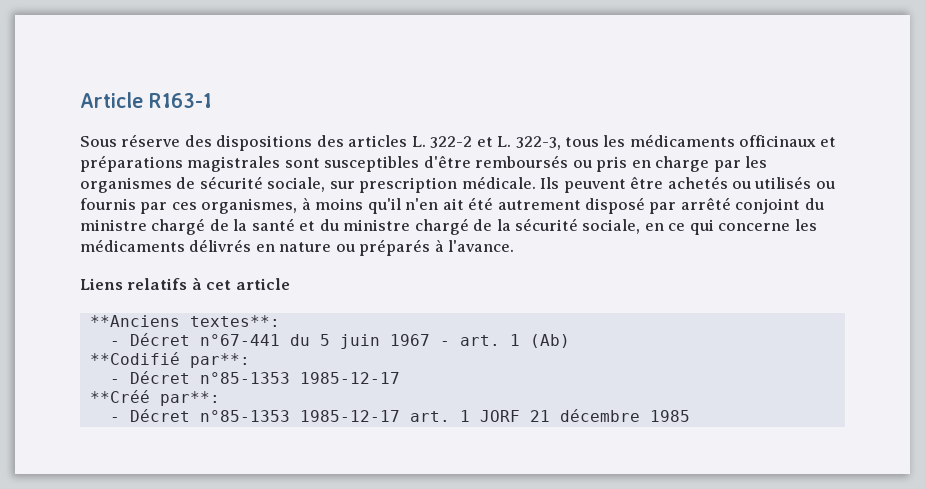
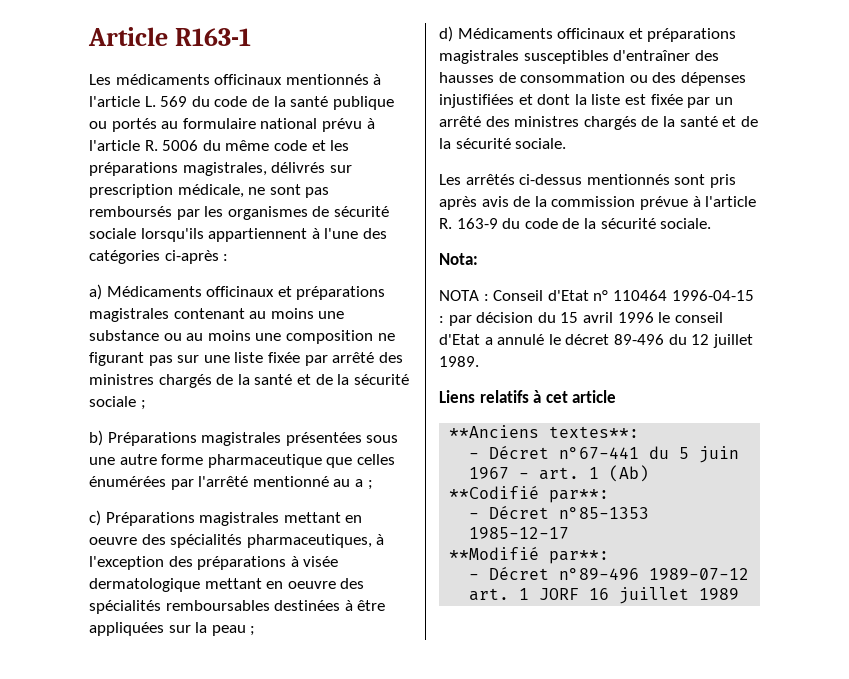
- Sous réserve des dispositions des articles L. 322-2 et L. 322-3, tous les médicaments officinaux et préparations magistrales sont susceptibles d'être remboursés ou pris en charge par les organismes de sécurité sociale, sur prescription médicale. Ils peuvent être achetés ou utilisés ou fournis par ces organismes, à moins qu'il n'en ait été autrement disposé par arrêté conjoint du ministre chargé de la santé et du ministre chargé de la sécurité sociale, en ce qui concerne les médicaments délivrés en nature ou préparés à l'avance.
+ Les médicaments officinaux mentionnés à l'article L. 569 du code de la santé publique ou portés au formulaire national prévu à l'article R. 5006 du même code et les préparations magistrales, délivrés sur prescription médicale, ne sont pas remboursés par les organismes de sécurité sociale lorsqu'ils appartiennent à l'une des catégories ci-après :
+ a) Médicaments officinaux et préparations magistrales contenant au moins une substance ou au moins une composition ne figurant pas sur une liste fixée par arrêté des ministres chargés de la santé et de la sécurité sociale ;
+ b) Préparations magistrales présentées sous une autre forme pharmaceutique que celles énumérées par l'arrêté mentionné au a ;
+ c) Préparations magistrales mettant en oeuvre des spécialités pharmaceutiques, à l'exception des préparations à visée dermatologique mettant en oeuvre des spécialités remboursables destinées à être appliquées sur la peau ;
+ d) Médicaments officinaux et préparations magistrales susceptibles d'entraîner des hausses de consommation ou des dépenses injustifiées et dont la liste est fixée par un arrêté des ministres chargés de la santé et de la sécurité sociale.
+ Les arrêtés ci-dessus mentionnés sont pris après avis de la commission prévue à l'article R. 163-9 du code de la sécurité sociale.
+ Nota:
+ NOTA : Conseil d'Etat n° 110464 1996-04-15 : par décision du 15 avril 1996 le conseil d'Etat a annulé le décret 89-496 du 12 juillet 1989.
- **Créé par**:
- - Décret n°85-1353 1985-12-17 art. 1 JORF 21 décembre 1985
+ **Modifié par**:
+ - Décret n°89-496 1989-07-12 art. 1 JORF 16 juillet 1989

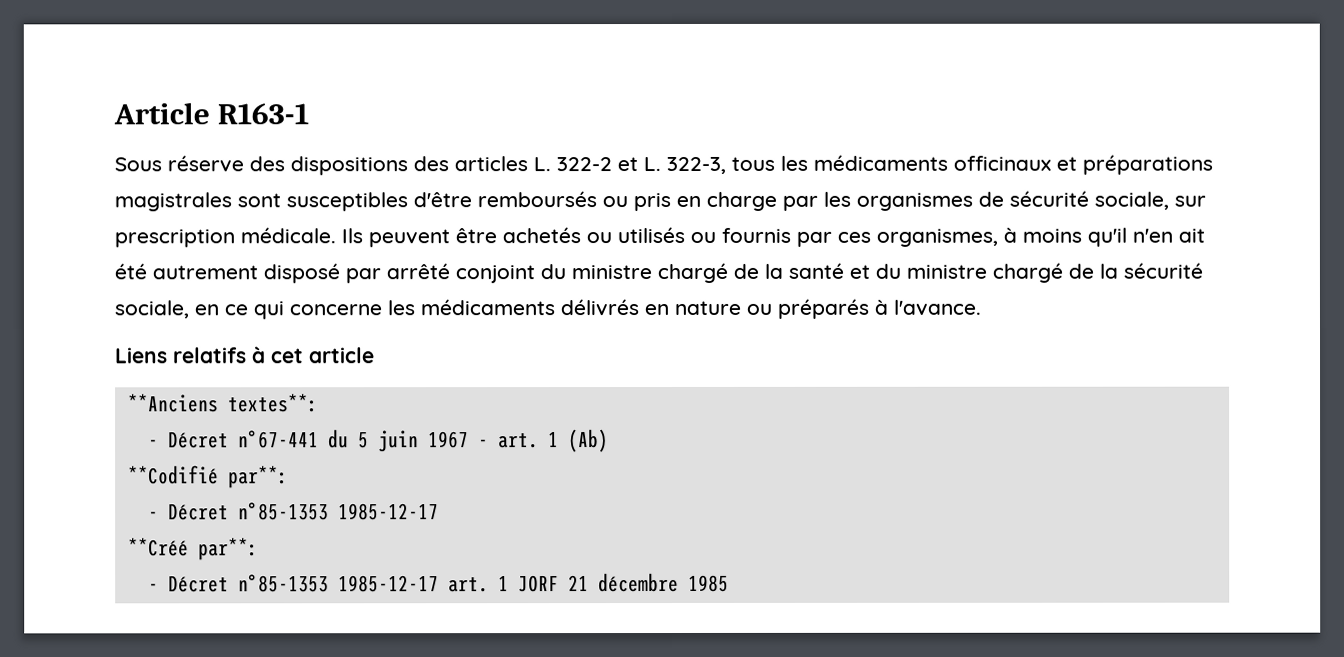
- Les médicaments officinaux mentionnés à l'article L. 569 du code de la santé publique ou portés au formulaire national prévu à l'article R. 5006 du même code et les préparations magistrales, délivrés sur prescription médicale, ne sont pas remboursés par les organismes de sécurité sociale lorsqu'ils appartiennent à l'une des catégories ci-après :
- a) Médicaments officinaux et préparations magistrales contenant au moins une substance ou au moins une composition ne figurant pas sur une liste fixée par arrêté des ministres chargés de la santé et de la sécurité sociale ;
- b) Préparations magistrales présentées sous une autre forme pharmaceutique que celles énumérées par l'arrêté mentionné au a ;
- c) Préparations magistrales mettant en oeuvre des spécialités pharmaceutiques, à l'exception des préparations à visée dermatologique mettant en oeuvre des spécialités remboursables destinées à être appliquées sur la peau ;
- d) Médicaments officinaux et préparations magistrales susceptibles d'entraîner des hausses de consommation ou des dépenses injustifiées et dont la liste est fixée par un arrêté des ministres chargés de la santé et de la sécurité sociale.
- Les arrêtés ci-dessus mentionnés sont pris après avis de la commission prévue à l'article R. 163-9 du code de la sécurité sociale.
- Nota:
- NOTA : Conseil d'Etat n° 110464 1996-04-15 : par décision du 15 avril 1996 le conseil d'Etat a annulé le décret 89-496 du 12 juillet 1989.
+ Sous réserve des dispositions des articles L. 322-2 et L. 322-3, tous les médicaments officinaux et préparations magistrales sont susceptibles d'être remboursés ou pris en charge par les organismes de sécurité sociale, sur prescription médicale. Ils peuvent être achetés ou utilisés ou fournis par ces organismes, à moins qu'il n'en ait été autrement disposé par arrêté conjoint du ministre chargé de la santé et du ministre chargé de la sécurité sociale, en ce qui concerne les médicaments délivrés en nature ou préparés à l'avance.
- **Modifié par**:
- - Décret n°89-496 1989-07-12 art. 1 JORF 16 juillet 1989
+ **Créé par**:
+ - Décret n°85-1353 1985-12-17 art. 1 JORF 21 décembre 1985

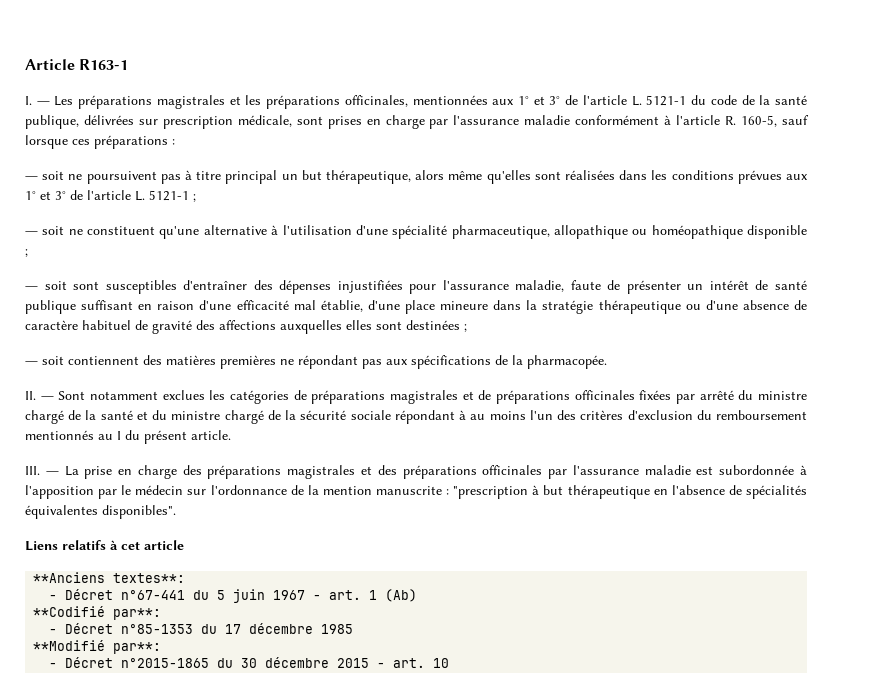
- Sous réserve des dispositions des articles L. 322-2 et L. 322-3, tous les médicaments officinaux et préparations magistrales sont susceptibles d'être remboursés ou pris en charge par les organismes de sécurité sociale, sur prescription médicale. Ils peuvent être achetés ou utilisés ou fournis par ces organismes, à moins qu'il n'en ait été autrement disposé par arrêté conjoint du ministre chargé de la santé et du ministre chargé de la sécurité sociale, en ce qui concerne les médicaments délivrés en nature ou préparés à l'avance.
+ I. ― Les préparations magistrales et les préparations officinales, mentionnées aux 1° et 3° de l'article L. 5121-1 du code de la santé publique, délivrées sur prescription médicale, sont prises en charge par l'assurance maladie conformément à l'article R. 160-5, sauf lorsque ces préparations :
+ ― soit ne poursuivent pas à titre principal un but thérapeutique, alors même qu'elles sont réalisées dans les conditions prévues aux 1° et 3° de l'article L. 5121-1 ;
+ ― soit ne constituent qu'une alternative à l'utilisation d'une spécialité pharmaceutique, allopathique ou homéopathique disponible ;
+ ― soit sont susceptibles d'entraîner des dépenses injustifiées pour l'assurance maladie, faute de présenter un intérêt de santé publique suffisant en raison d'une efficacité mal établie, d'une place mineure dans la stratégie thérapeutique ou d'une absence de caractère habituel de gravité des affections auxquelles elles sont destinées ;
+ ― soit contiennent des matières premières ne répondant pas aux spécifications de la pharmacopée.
+ II. ― Sont notamment exclues les catégories de préparations magistrales et de préparations officinales fixées par arrêté du ministre chargé de la santé et du ministre chargé de la sécurité sociale répondant à au moins l'un des critères d'exclusion du remboursement mentionnés au I du présent article.
+ III. ― La prise en charge des préparations magistrales et des préparations officinales par l'assurance maladie est subordonnée à l'apposition par le médecin sur l'ordonnance de la mention manuscrite : "prescription à but thérapeutique en l'absence de spécialités équivalentes disponibles".
  **Codifié par**:
- - Décret n°85-1353 1985-12-17
- **Créé par**:
- - Décret n°85-1353 1985-12-17 art. 1 JORF 21 décembre 1985
+ - Décret n°85-1353 du 17 décembre 1985
+ **Modifié par**:
+ - Décret n°2015-1865 du 30 décembre 2015 - art. 10

